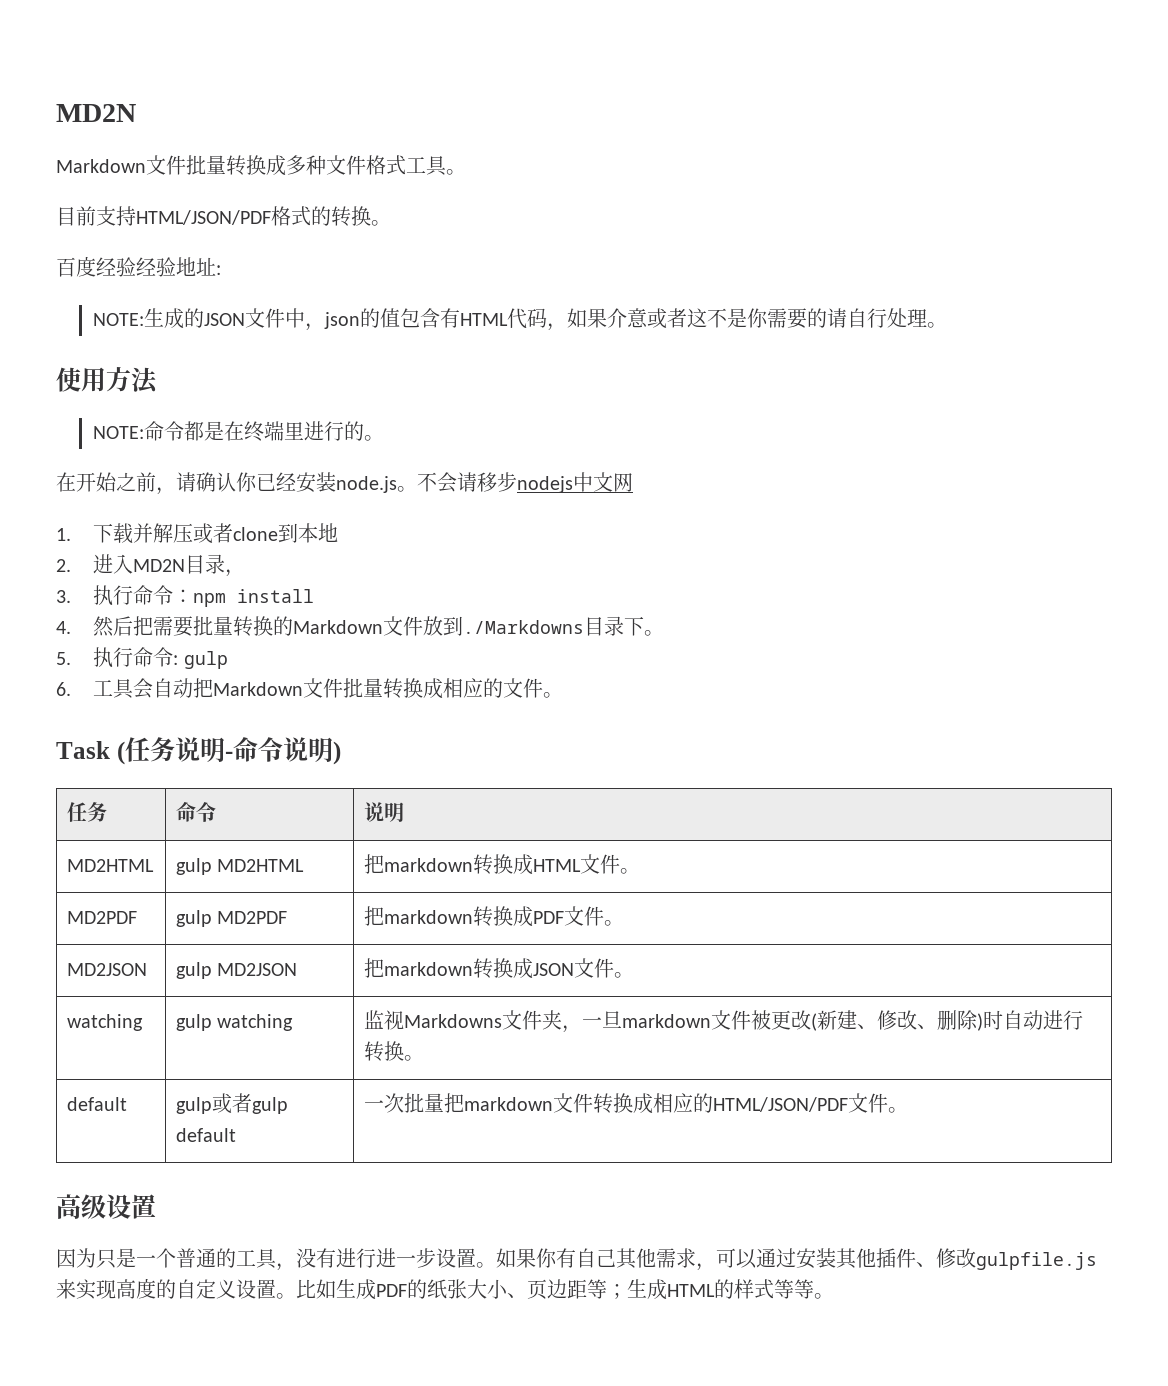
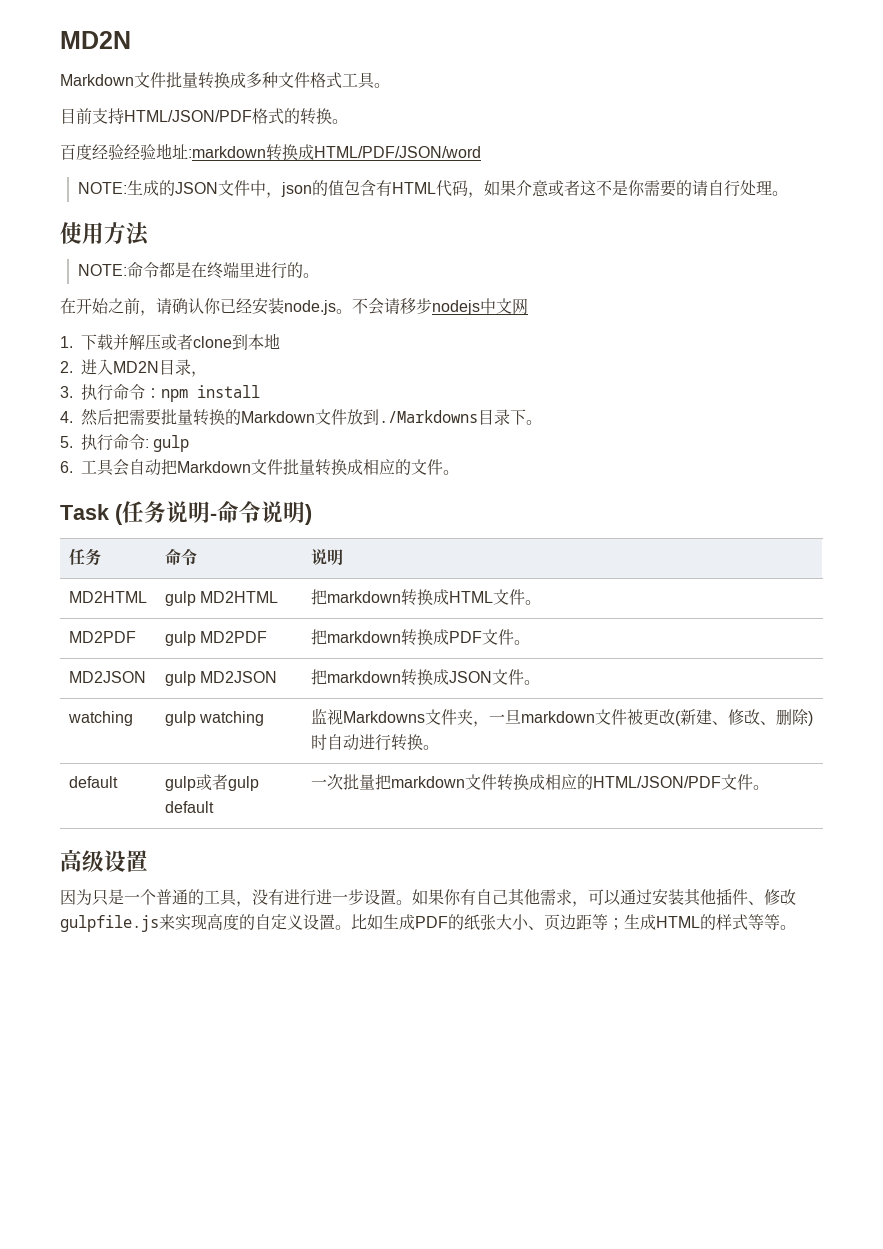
- 百度经验经验地址:
+ 百度经验经验地址:markdown转换成HTML/PDF/JSON/word

